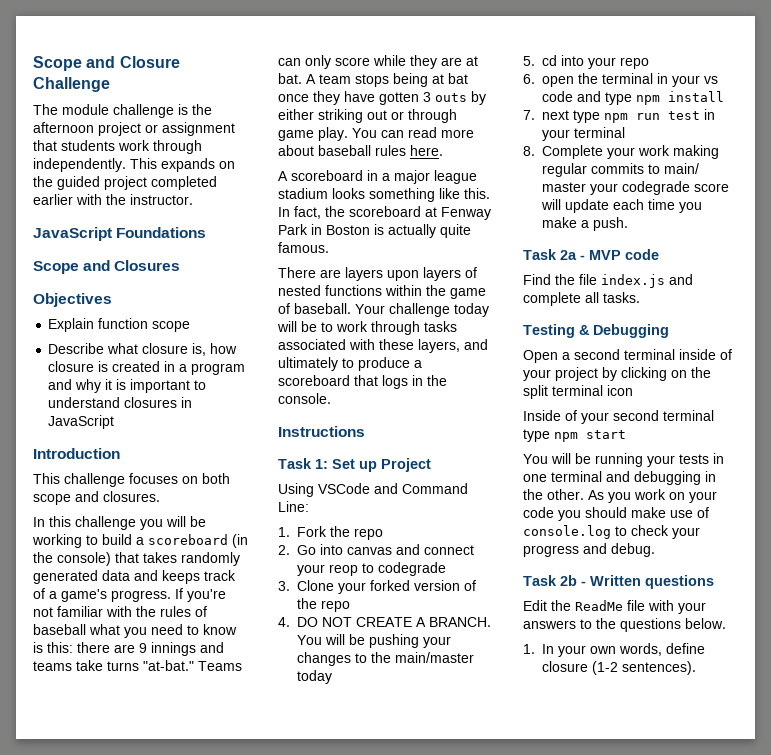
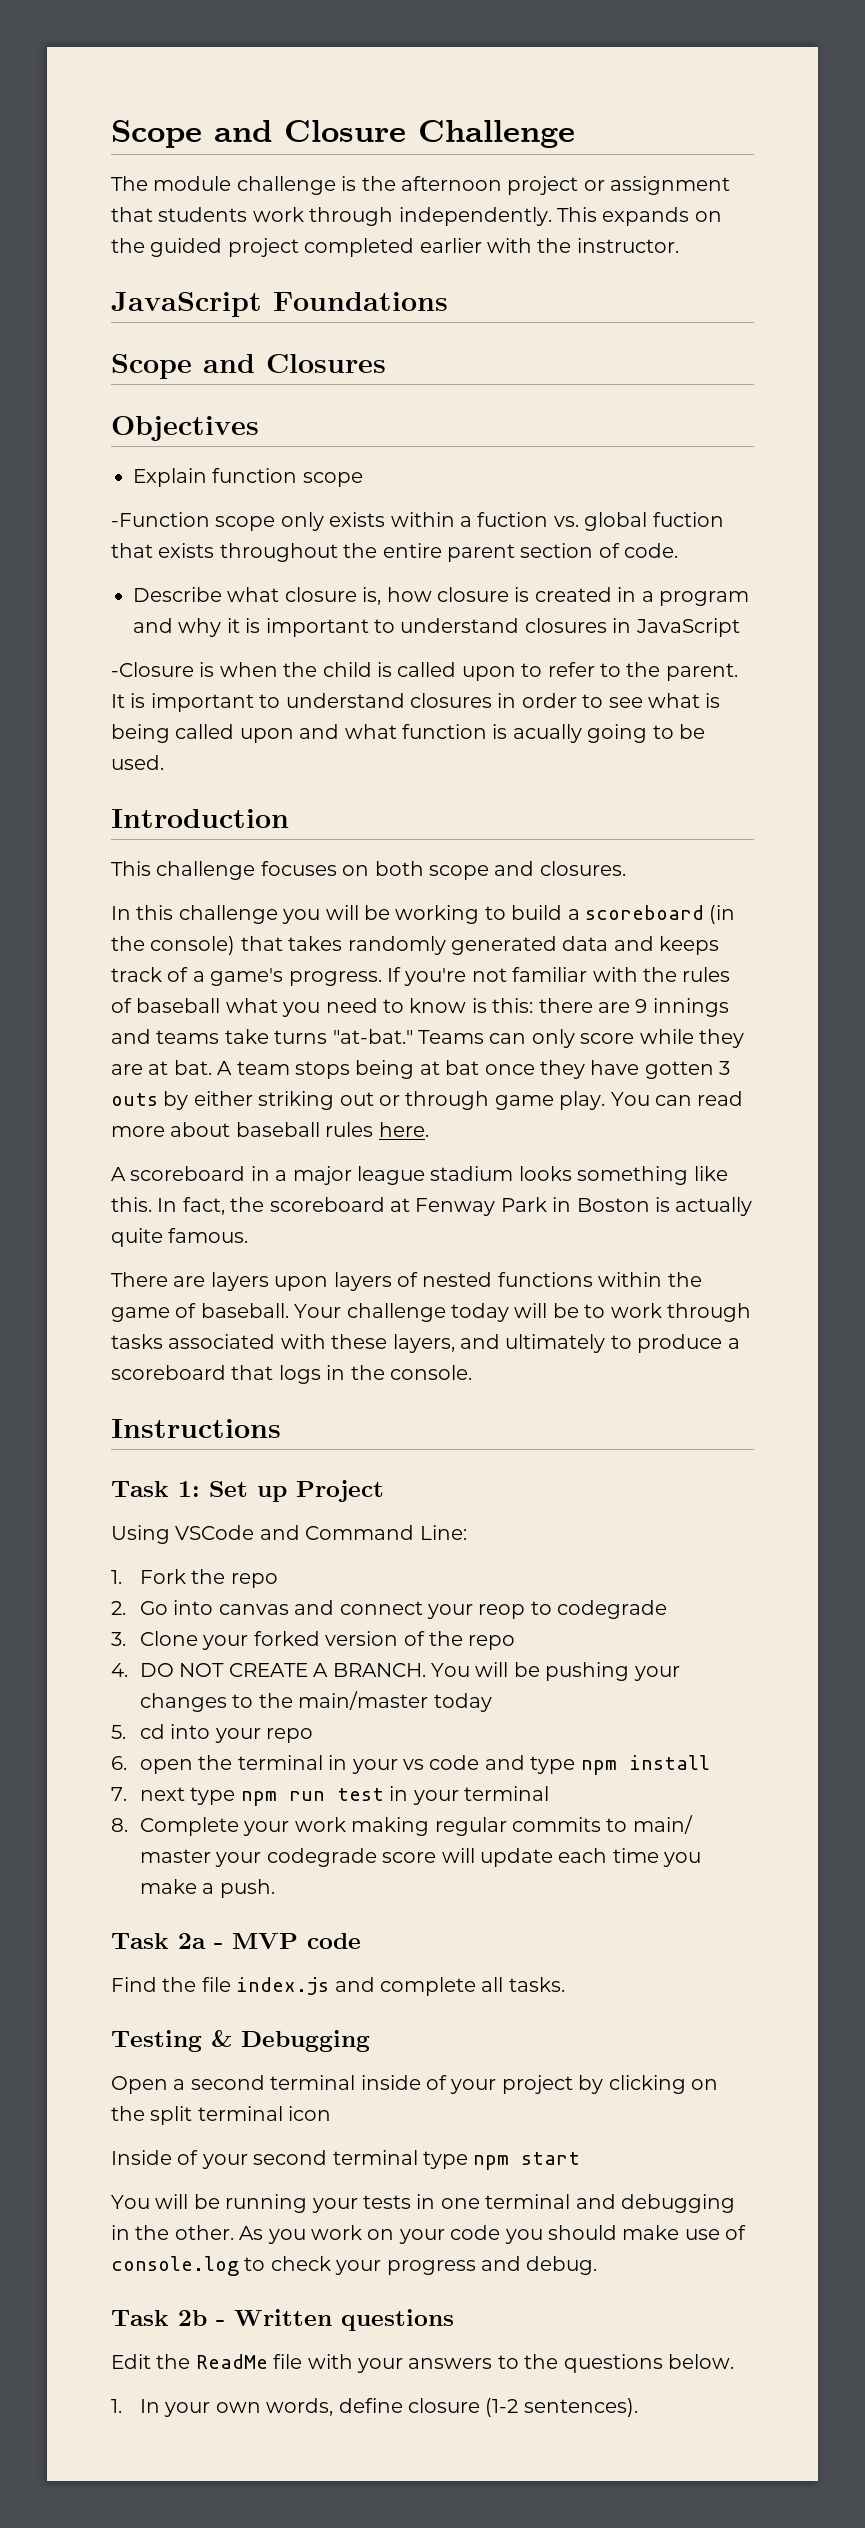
+ -Function scope only exists within a fuction vs. global fuction that exists throughout the entire parent section of code.
+ -Closure is when the child is called upon to refer to the parent. It is important to understand closures in order to see what is being called upon and what function is acually going to be used.

